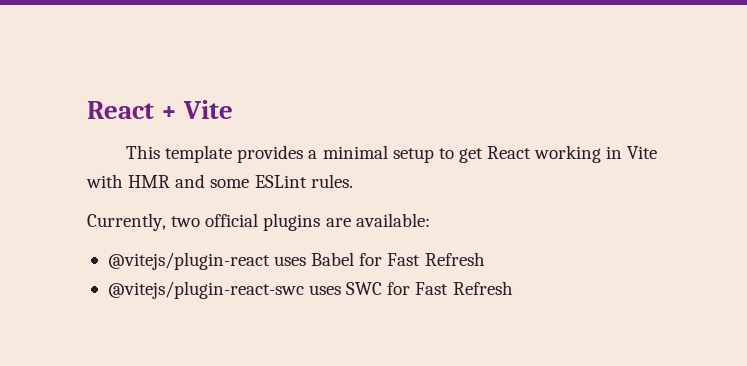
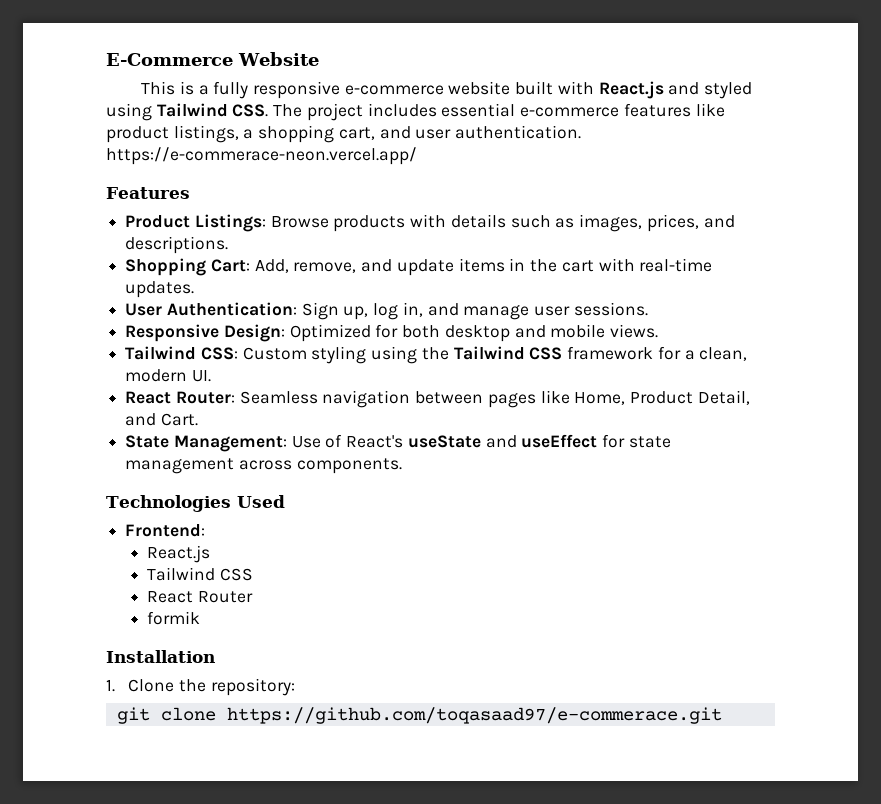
- React + Vite
- This template provides a minimal setup to get React working in Vite with HMR and some ESLint rules.
- Currently, two official plugins are available:
- @vitejs/plugin-react uses Babel for Fast Refresh
- @vitejs/plugin-react-swc uses SWC for Fast Refresh
+ E-Commerce Website
+ This is a fully responsive e-commerce website built with React.js and styled using Tailwind CSS. The project includes essential e-commerce features like product listings, a shopping cart, and user authentication. https://e-commerace-neon.vercel.app/
+ Features
+ Product Listings: Browse products with details such as images, prices, and descriptions.
+ Shopping Cart: Add, remove, and update items in the cart with real-time updates.
+ User Authentication: Sign up, log in, and manage user sessions.
+ Responsive Design: Optimized for both desktop and mobile views.
+ Tailwind CSS: Custom styling using the Tailwind CSS framework for a clean, modern UI.
+ React Router: Seamless navigation between pages like Home, Product Detail, and Cart.
+ State Management: Use of React's useState and useEffect for state management across components.
+ Technologies Used
+ Frontend:
+ React.js
+ Tailwind CSS
+ React Router
+ formik
+ Installation
+ 1. Clone the repository:
+ git clone https://github.com/toqasaad97/e-commerace.git

